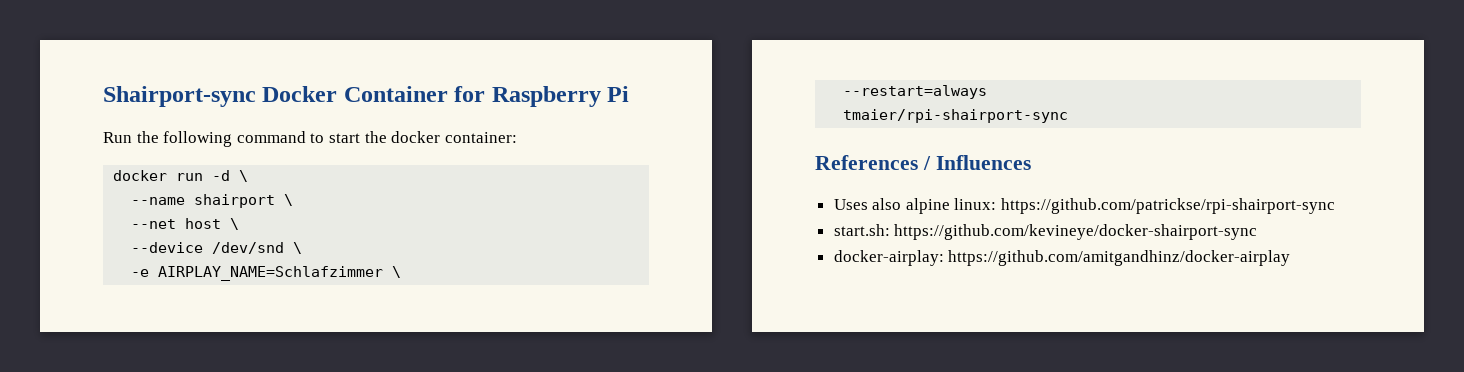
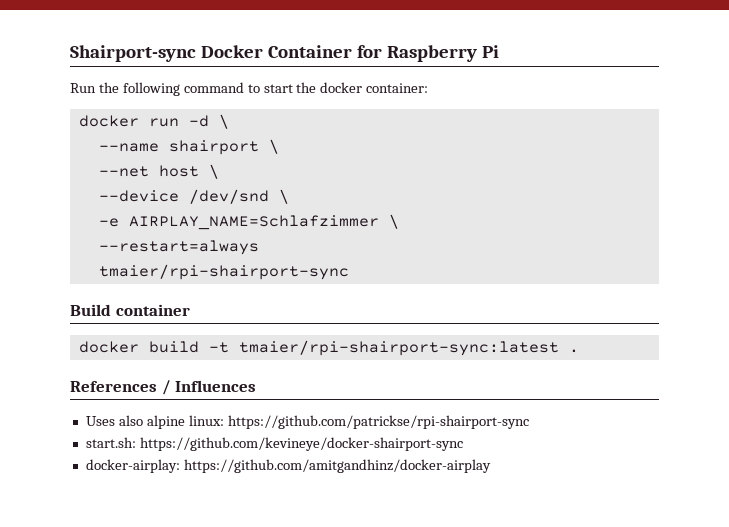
+ Build container
+ docker build -t tmaier/rpi-shairport-sync:latest .

